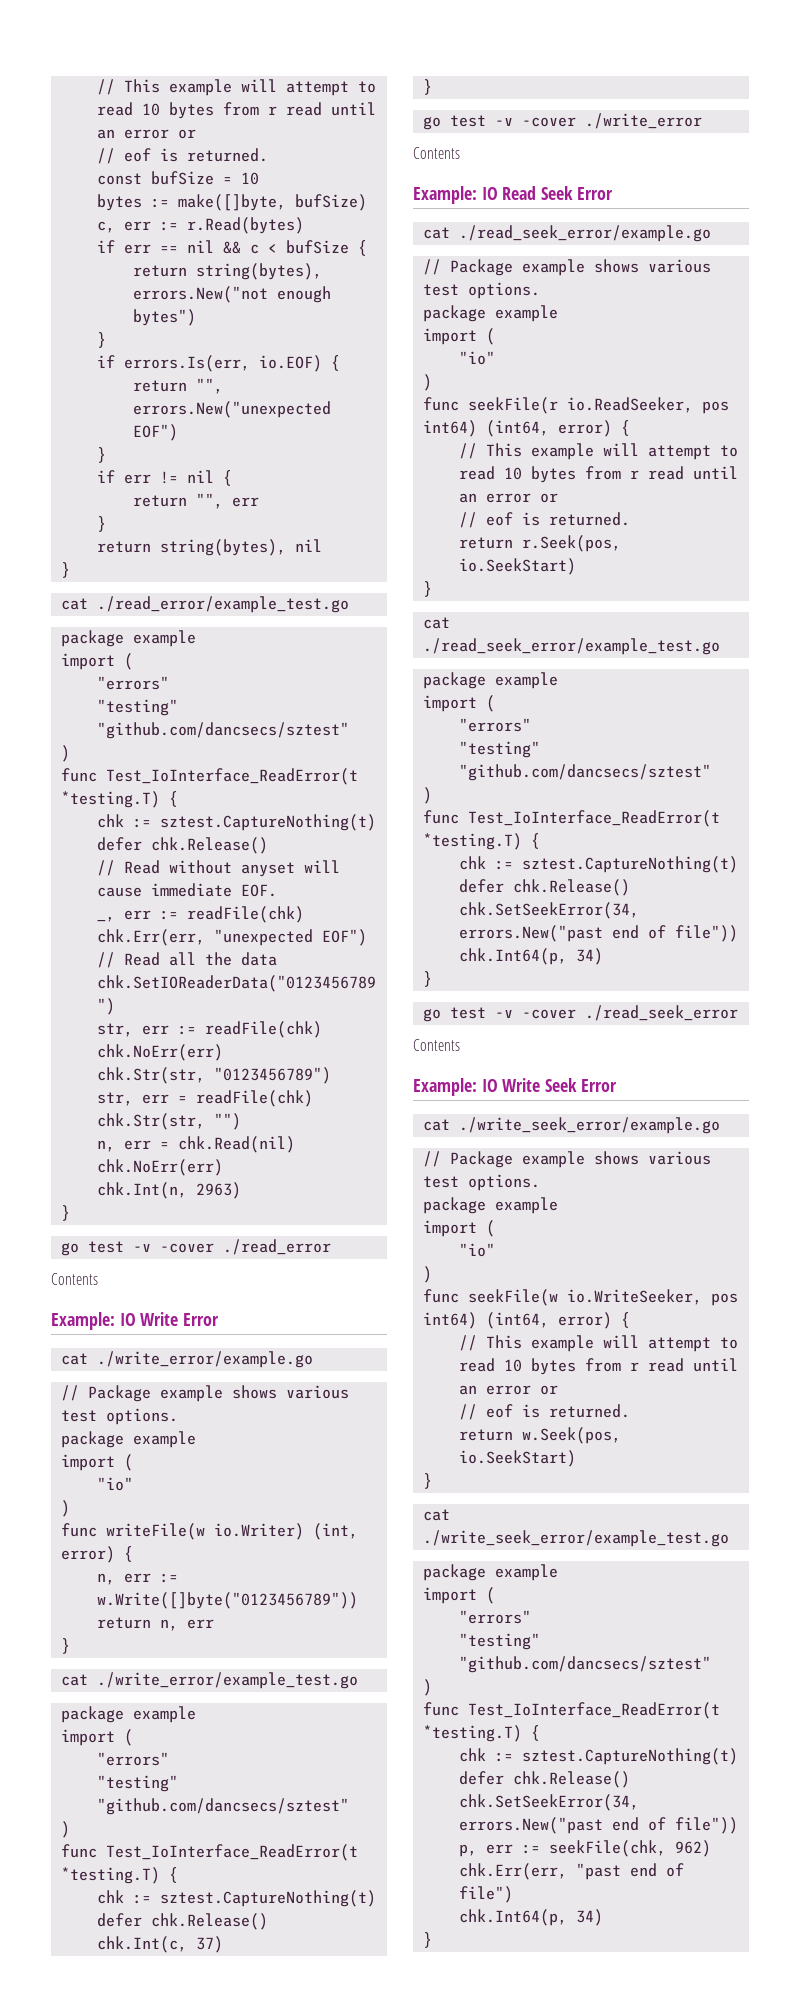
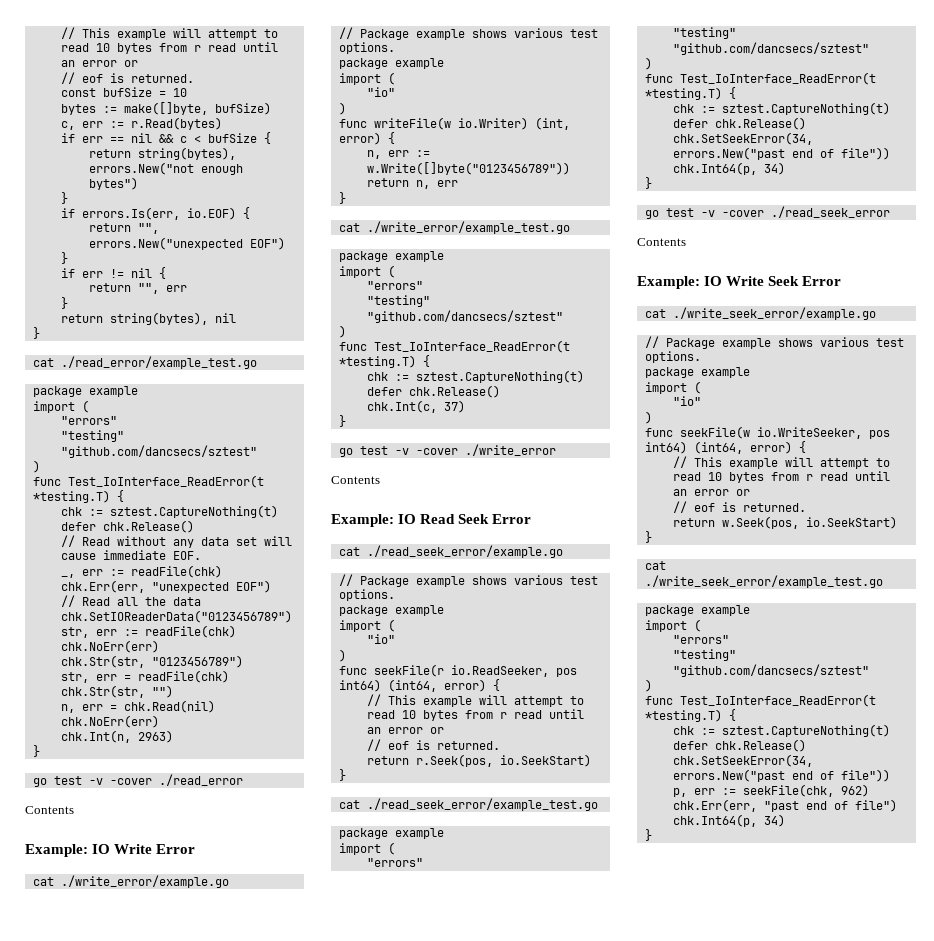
- // Read without anyset will cause immediate EOF.
+ // Read without any data set will cause immediate EOF.

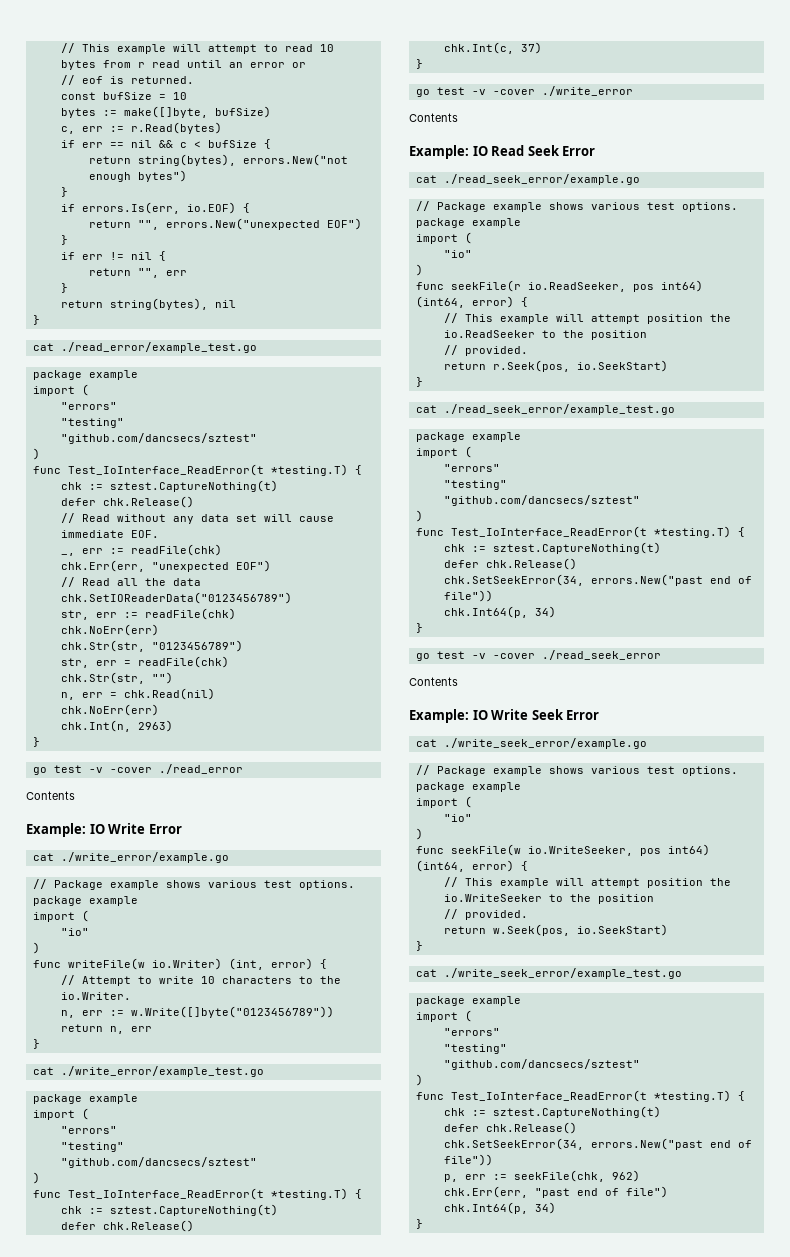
+ // Attempt to write 10 characters to the io.Writer.
  func seekFile(r io.ReadSeeker, pos int64) (int64, error) {
- // This example will attempt to read 10 bytes from r read until an error or
- // eof is returned.
+ // This example will attempt position the io.ReadSeeker to the position
+ // provided.
  func seekFile(w io.WriteSeeker, pos int64) (int64, error) {
- // This example will attempt to read 10 bytes from r read until an error or
- // eof is returned.
+ // This example will attempt position the io.WriteSeeker to the position
+ // provided.

